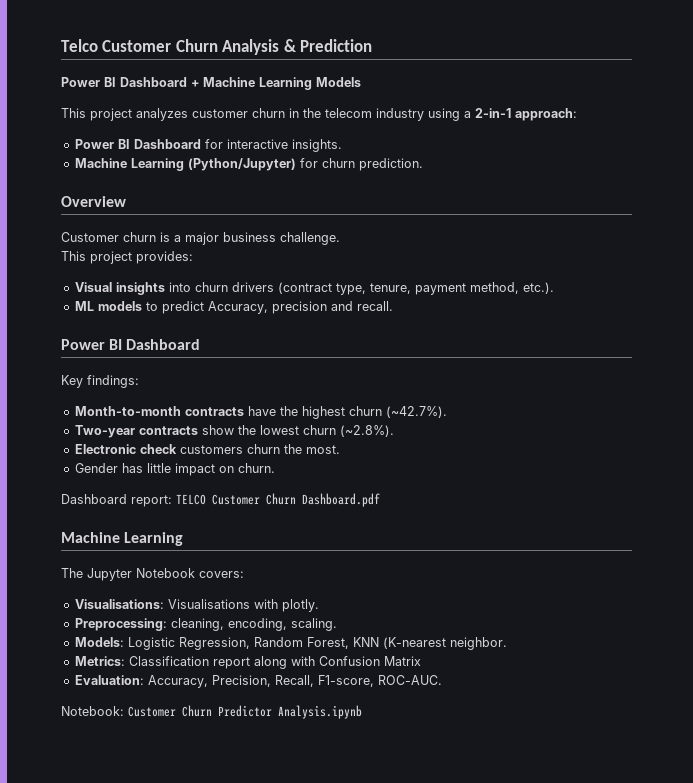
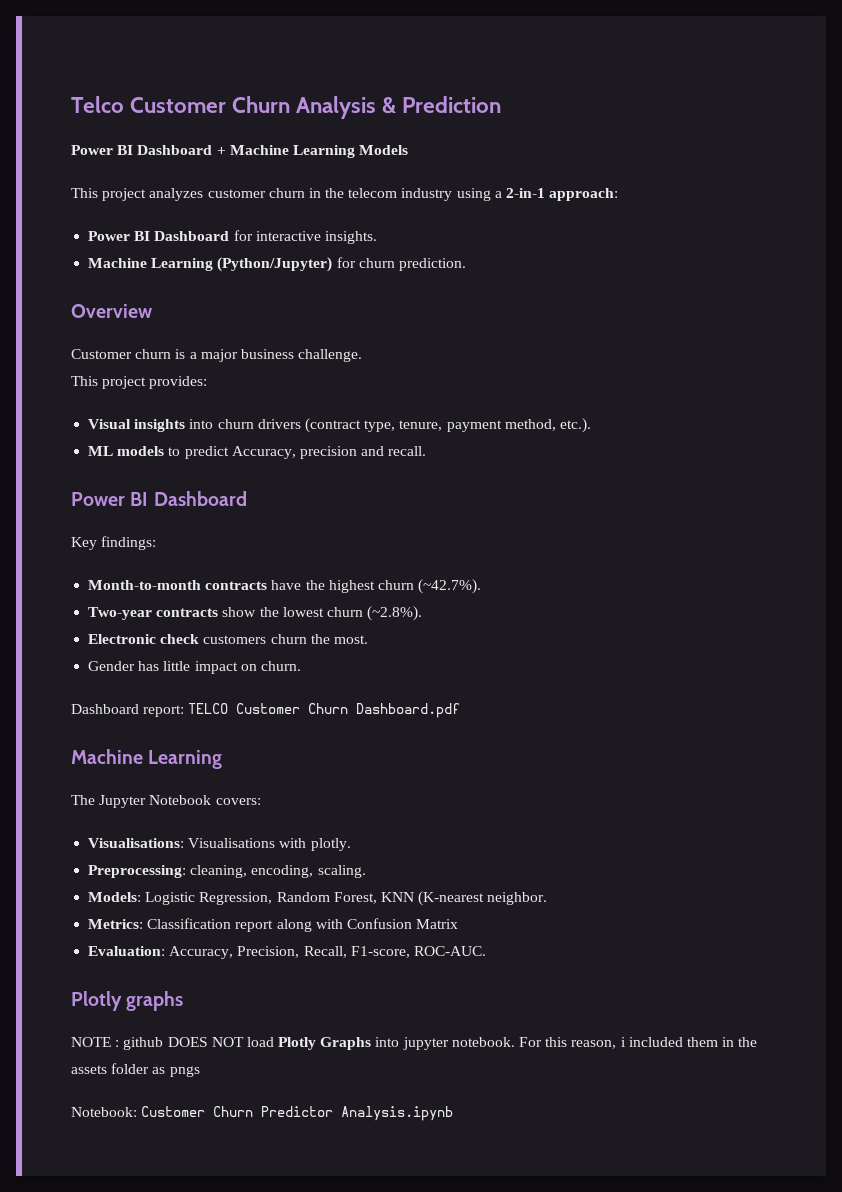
+ Plotly graphs
+ NOTE : github DOES NOT load Plotly Graphs into jupyter notebook. For this reason, i included them in the assets folder as pngs

